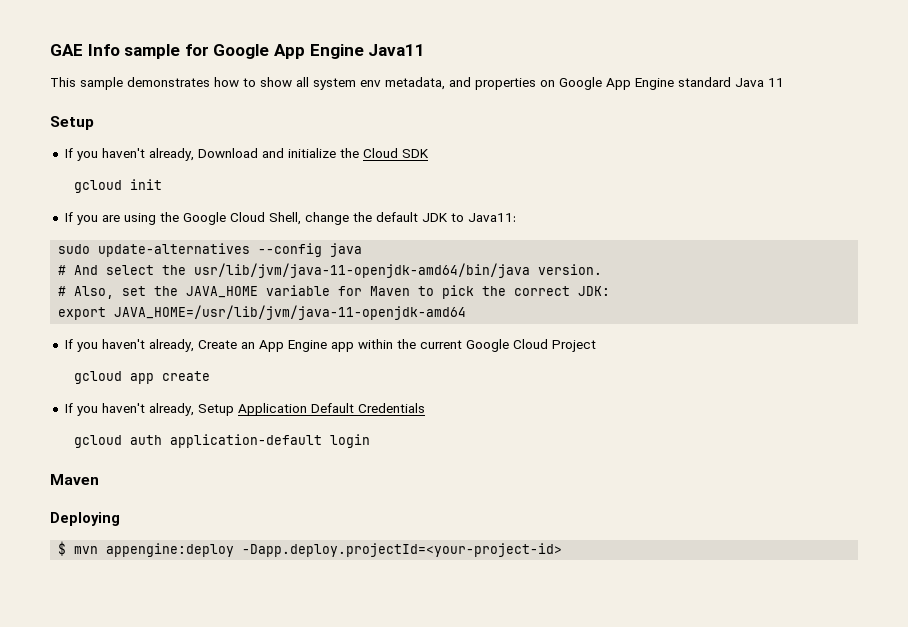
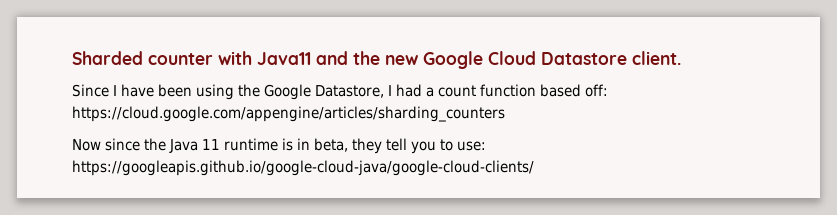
- GAE Info sample for Google App Engine Java11
- This sample demonstrates how to show all system env metadata, and properties on Google App Engine standard Java 11
- Setup
- If you haven't already, Download and initialize the Cloud SDK
- gcloud init
- If you are using the Google Cloud Shell, change the default JDK to Java11:
- sudo update-alternatives --config java
- # And select the usr/lib/jvm/java-11-openjdk-amd64/bin/java version.
- # Also, set the JAVA_HOME variable for Maven to pick the correct JDK:
- export JAVA_HOME=/usr/lib/jvm/java-11-openjdk-amd64
- If you haven't already, Create an App Engine app within the current Google Cloud Project
- gcloud app create
- If you haven't already, Setup Application Default Credentials
- gcloud auth application-default login
- Maven
- Deploying
- $ mvn appengine:deploy -Dapp.deploy.projectId=<your-project-id>
+ Sharded counter with Java11 and the new Google Cloud Datastore client.
+ Since I have been using the Google Datastore, I had a count function based off: https://cloud.google.com/appengine/articles/sharding_counters
+ Now since the Java 11 runtime is in beta, they tell you to use: https://googleapis.github.io/google-cloud-java/google-cloud-clients/

